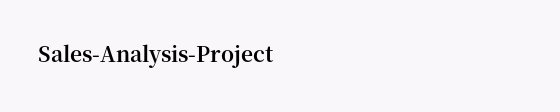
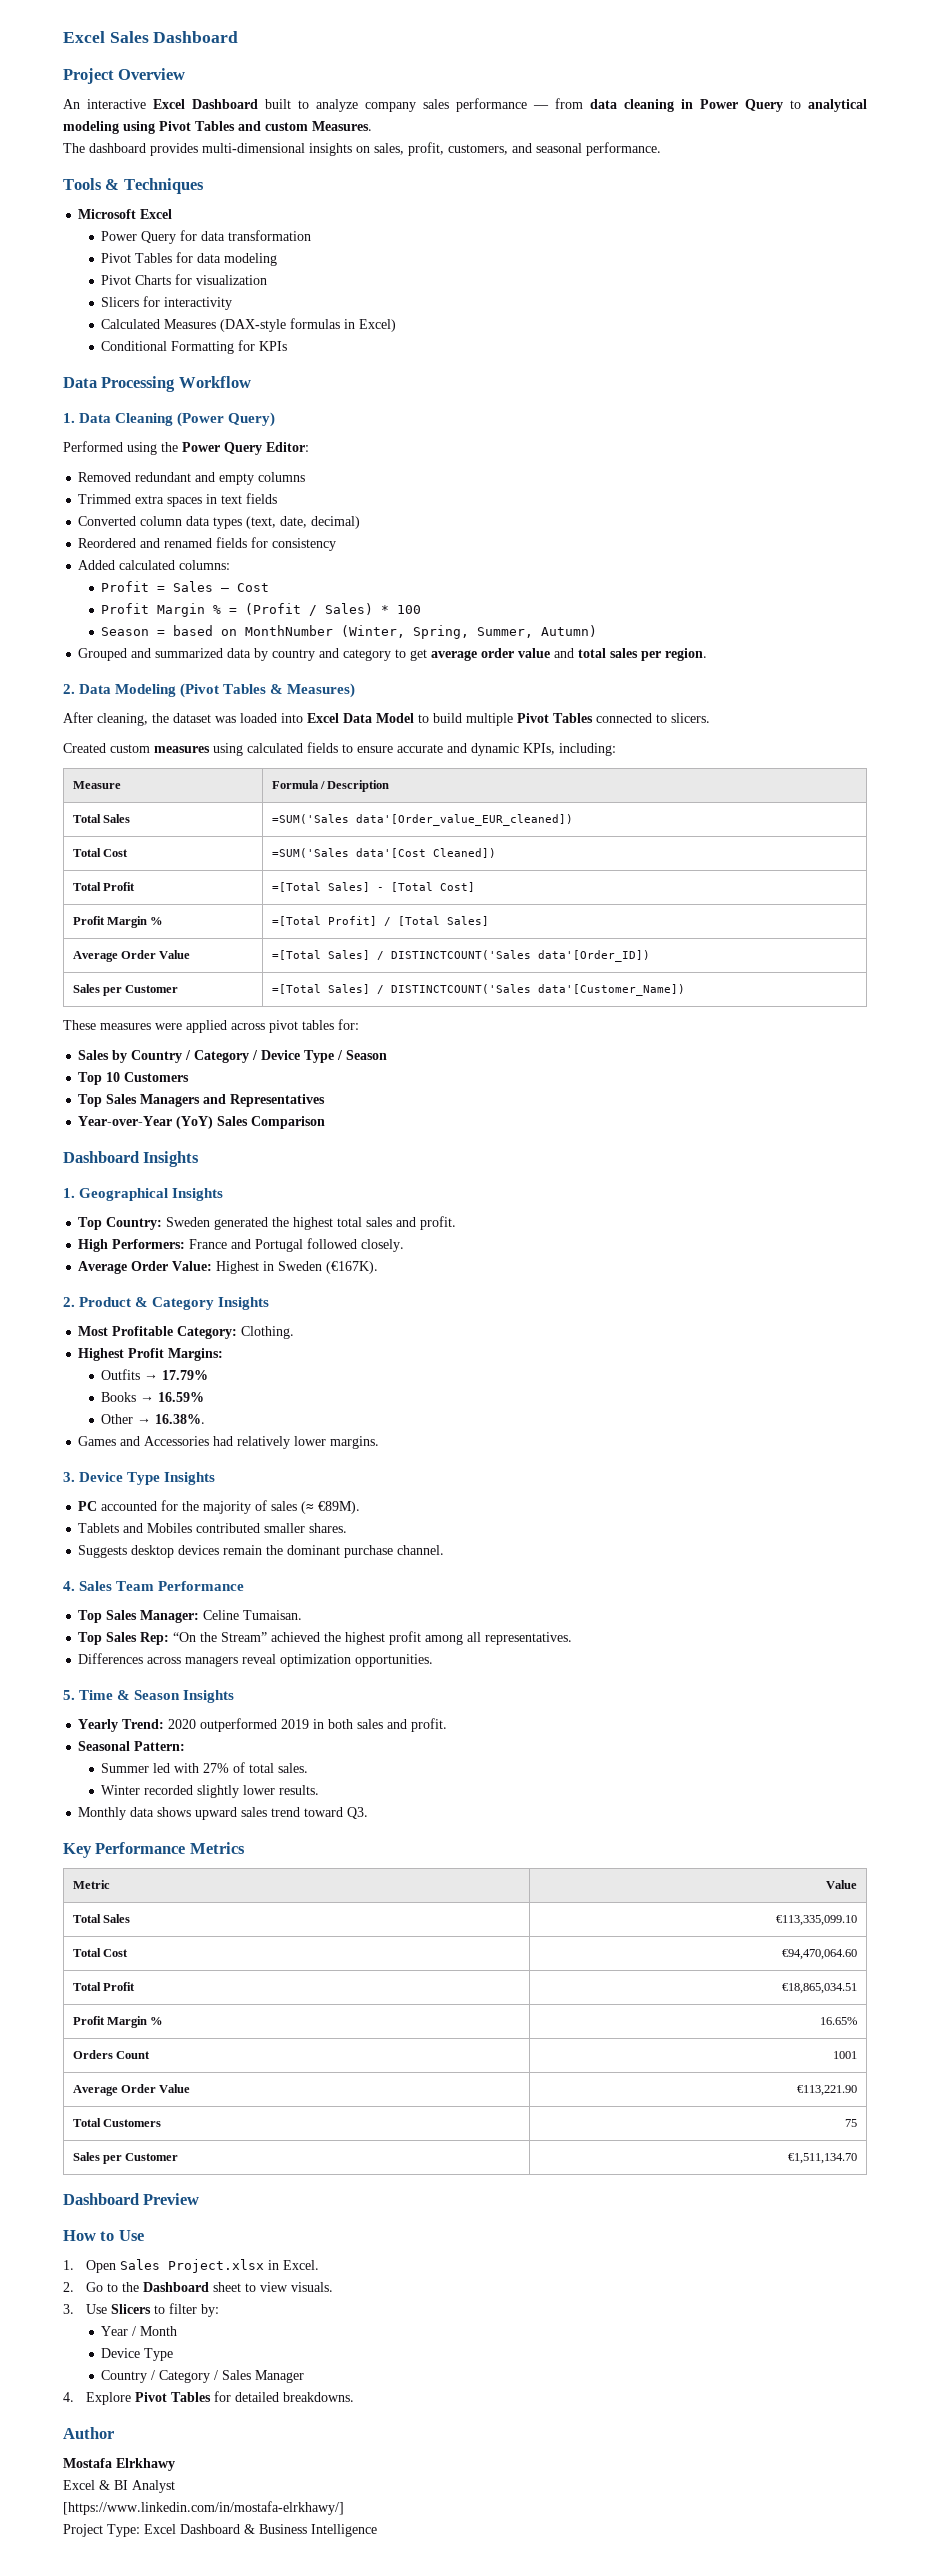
- Sales-Analysis-Project
+ Excel Sales Dashboard
+ Project Overview
+ An interactive Excel Dashboard built to analyze company sales performance — from data cleaning in Power Query to analytical modeling using Pivot Tables and custom Measures.
+ The dashboard provides multi-dimensional insights on sales, profit, customers, and seasonal performance.
+ Tools & Techniques
+ Microsoft Excel
+ Power Query for data transformation
+ Pivot Tables for data modeling
+ Pivot Charts for visualization
+ Slicers for interactivity
+ Calculated Measures (DAX-style formulas in Excel)
+ Conditional Formatting for KPIs
+ Data Processing Workflow
+ 1. Data Cleaning (Power Query)
+ Performed using the Power Query Editor:
+ Removed redundant and empty columns
+ Trimmed extra spaces in text fields
+ Converted column data types (text, date, decimal)
+ Reordered and renamed fields for consistency
+ Added calculated columns:
+ Profit = Sales – Cost
+ Profit Margin % = (Profit / Sales) * 100
+ Season = based on MonthNumber (Winter, Spring, Summer, Autumn)
+ Grouped and summarized data by country and category to get average order value and total sales per region.
+ 2. Data Modeling (Pivot Tables & Measures)
+ After cleaning, the dataset was loaded into Excel Data Model to build multiple Pivot Tables connected to slicers.
+ Created custom measures using calculated fields to ensure accurate and dynamic KPIs, including:
+ Measure | Formula / Description
+ Total Sales | =SUM('Sales data'[Order_value_EUR_cleaned])
+ Total Cost | =SUM('Sales data'[Cost Cleaned])
+ Total Profit | =[Total Sales] - [Total Cost]
+ Profit Margin % | =[Total Profit] / [Total Sales]
+ Average Order Value | =[Total Sales] / DISTINCTCOUNT('Sales data'[Order_ID])
+ Sales per Customer | =[Total Sales] / DISTINCTCOUNT('Sales data'[Customer_Name])
+ These measures were applied across pivot tables for:
+ Sales by Country / Category / Device Type / Season
+ Top 10 Customers
+ Top Sales Managers and Representatives
+ Year-over-Year (YoY) Sales Comparison
+ Dashboard Insights
+ 1. Geographical Insights
+ Top Country: Sweden generated the highest total sales and profit.
+ High Performers: France and Portugal followed closely.
+ Average Order Value: Highest in Sweden (€167K).
+ 2. Product & Category Insights
+ Most Profitable Category: Clothing.
+ Highest Profit Margins:
+ Outfits → 17.79%
+ Books → 16.59%
+ Other → 16.38%.
+ Games and Accessories had relatively lower margins.
+ 3. Device Type Insights
+ PC accounted for the majority of sales (≈ €89M).
+ Tablets and Mobiles contributed smaller shares.
+ Suggests desktop devices remain the dominant purchase channel.
+ 4. Sales Team Performance
+ Top Sales Manager: Celine Tumaisan.
+ Top Sales Rep: “On the Stream” achieved the highest profit among all representatives.
+ Differences across managers reveal optimization opportunities.
+ 5. Time & Season Insights
+ Yearly Trend: 2020 outperformed 2019 in both sales and profit.
+ Seasonal Pattern:
+ Summer led with 27% of total sales.
+ Winter recorded slightly lower results.
+ Monthly data shows upward sales trend toward Q3.
+ Key Performance Metrics
+ Metric | Value
+ Total Sales | €113,335,099.10
+ Total Cost | €94,470,064.60
+ Total Profit | €18,865,034.51
+ Profit Margin % | 16.65%
+ Orders Count | 1001
+ Average Order Value | €113,221.90
+ Total Customers | 75
+ Sales per Customer | €1,511,134.70
+ Dashboard Preview
+ How to Use
+ 1. Open Sales Project.xlsx in Excel.
+ 2. Go to the Dashboard sheet to view visuals.
+ 3. Use Slicers to filter by:
+ Year / Month
+ Device Type
+ Country / Category / Sales Manager
+ 4. Explore Pivot Tables for detailed breakdowns.
+ Author
+ Mostafa Elrkhawy
+ Excel & BI Analyst
+ [https://www.linkedin.com/in/mostafa-elrkhawy/]
+ Project Type: Excel Dashboard & Business Intelligence

